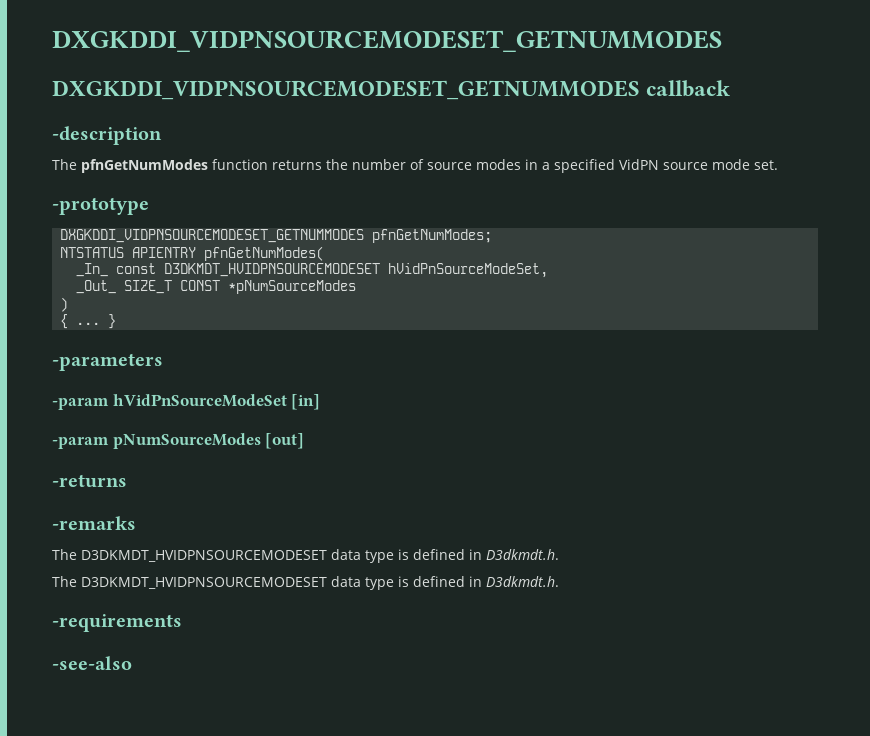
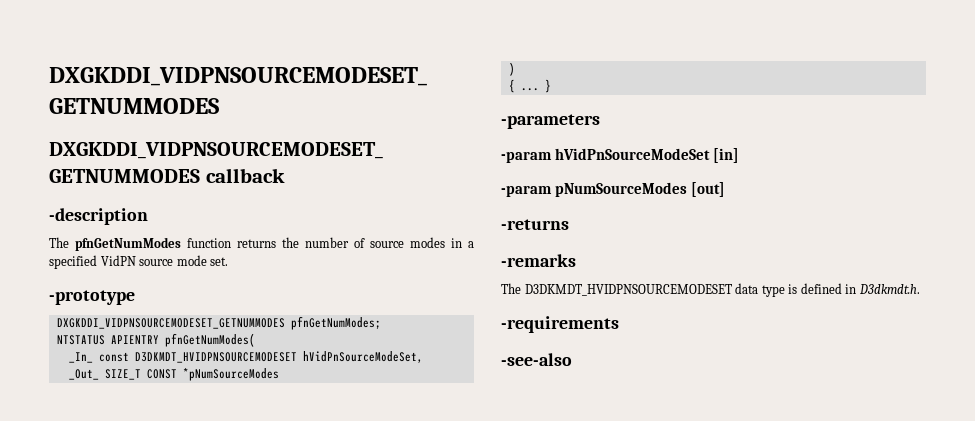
  -remarks
- The D3DKMDT_HVIDPNSOURCEMODESET data type is defined in D3dkmdt.h.

